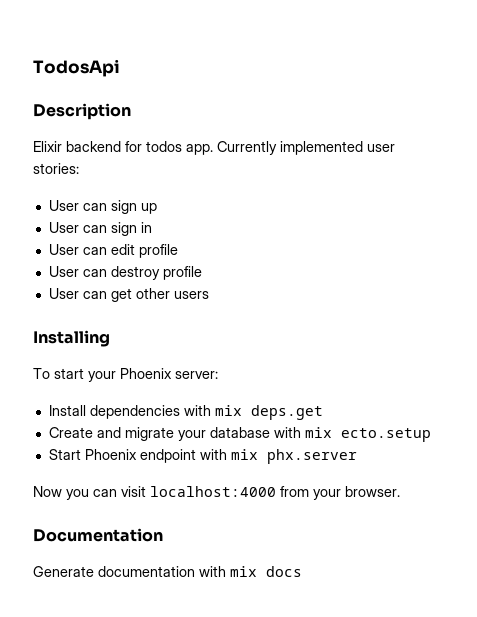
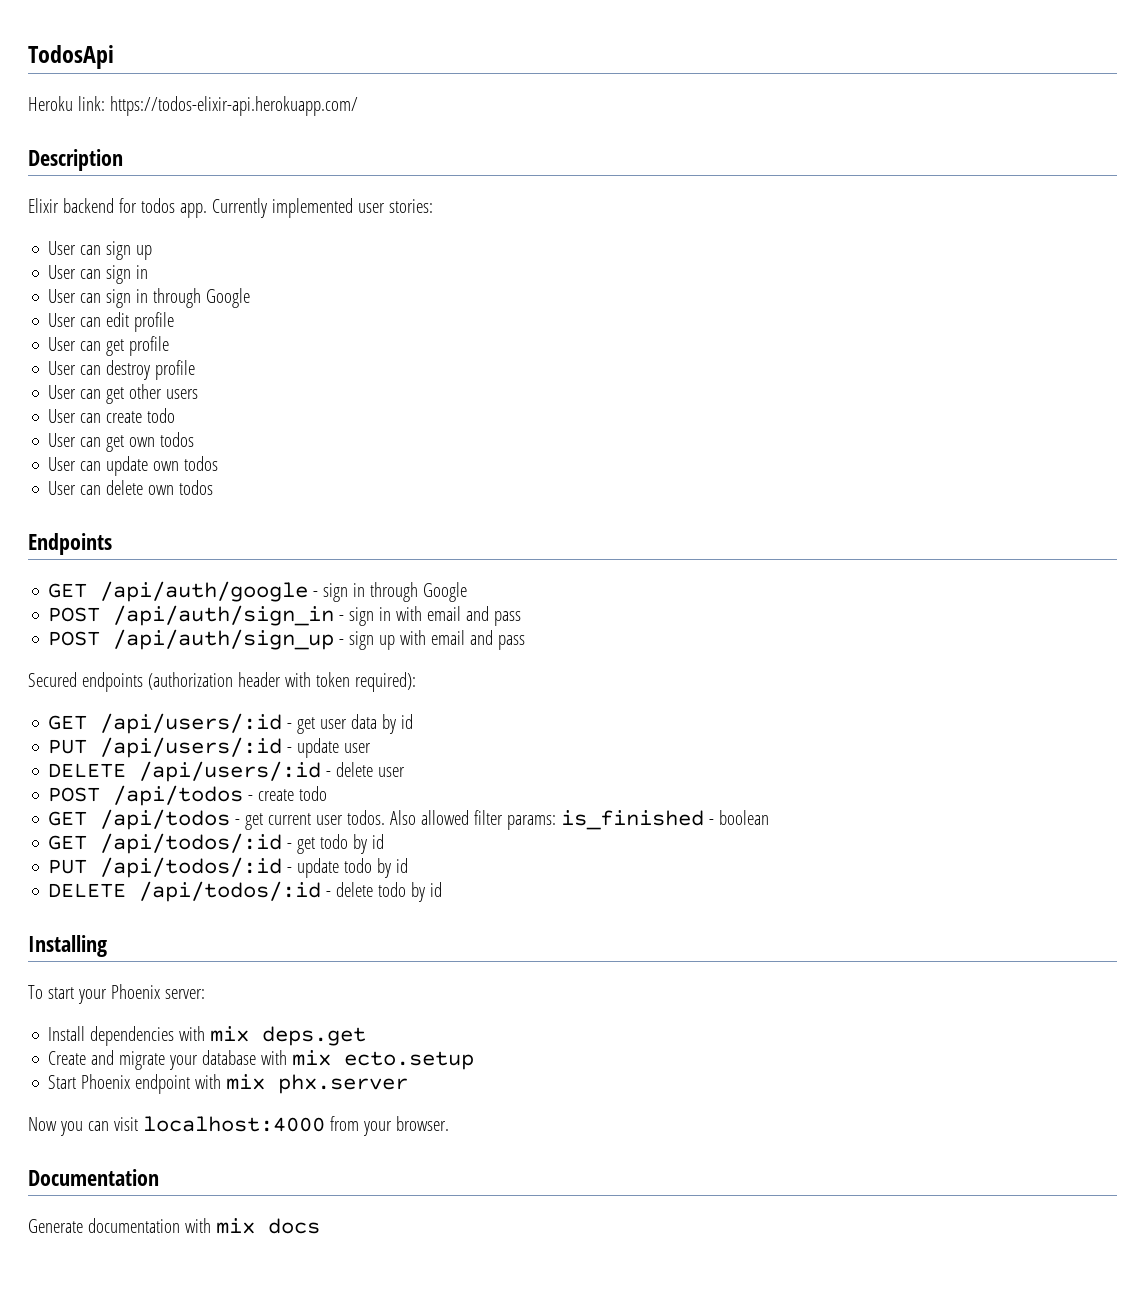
+ Heroku link: https://todos-elixir-api.herokuapp.com/
+ User can sign in through Google
+ User can get profile
+ User can create todo
+ User can get own todos
+ User can update own todos
+ User can delete own todos
+ Endpoints
+ GET /api/auth/google - sign in through Google
+ POST /api/auth/sign_in - sign in with email and pass
+ POST /api/auth/sign_up - sign up with email and pass
+ Secured endpoints (authorization header with token required):
+ GET /api/users/:id - get user data by id
+ PUT /api/users/:id - update user
+ DELETE /api/users/:id - delete user
+ POST /api/todos - create todo
+ GET /api/todos - get current user todos. Also allowed filter params: is_finished - boolean
+ GET /api/todos/:id - get todo by id
+ PUT /api/todos/:id - update todo by id
+ DELETE /api/todos/:id - delete todo by id

